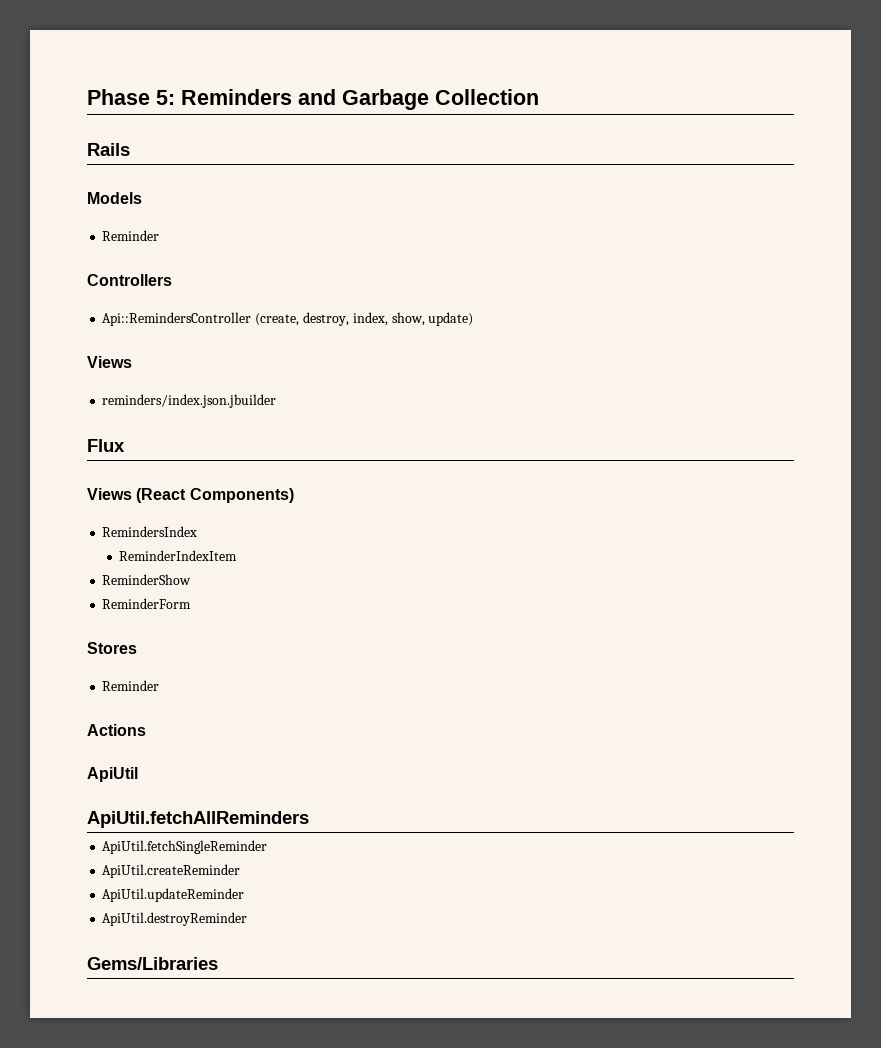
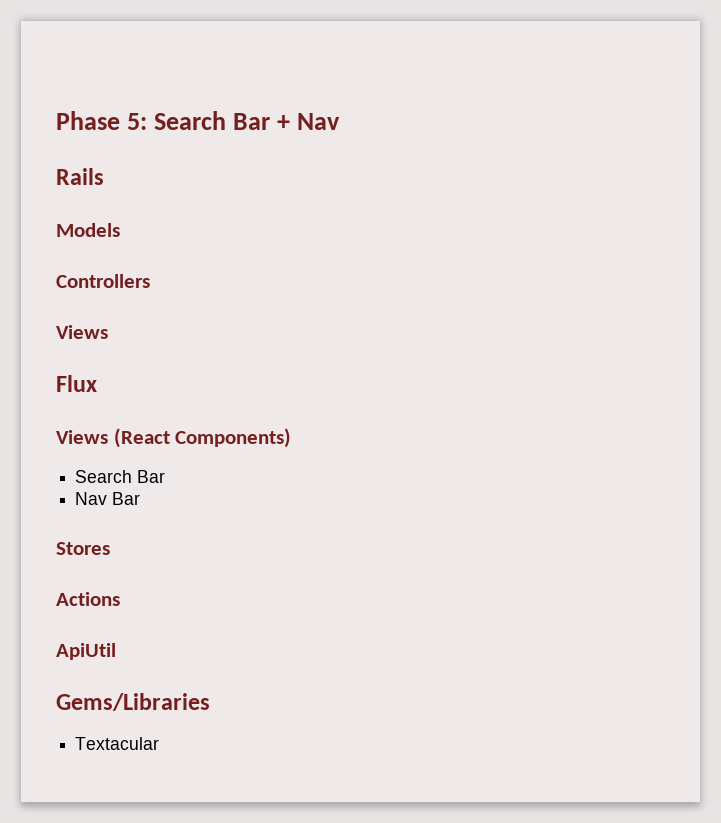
- Phase 5: Reminders and Garbage Collection
+ Phase 5: Search Bar + Nav
  Models
- Reminder
  Controllers
- Api::RemindersController (create, destroy, index, show, update)
  Views
- reminders/index.json.jbuilder
  Views (React Components)
- RemindersIndex
- ReminderIndexItem
- ReminderShow
- ReminderForm
+ Search Bar
+ Nav Bar
  Stores
- Reminder
- ApiUtil.fetchAllReminders
- ApiUtil.fetchSingleReminder
- ApiUtil.createReminder
- ApiUtil.updateReminder
- ApiUtil.destroyReminder
  Gems/Libraries
+ Textacular

